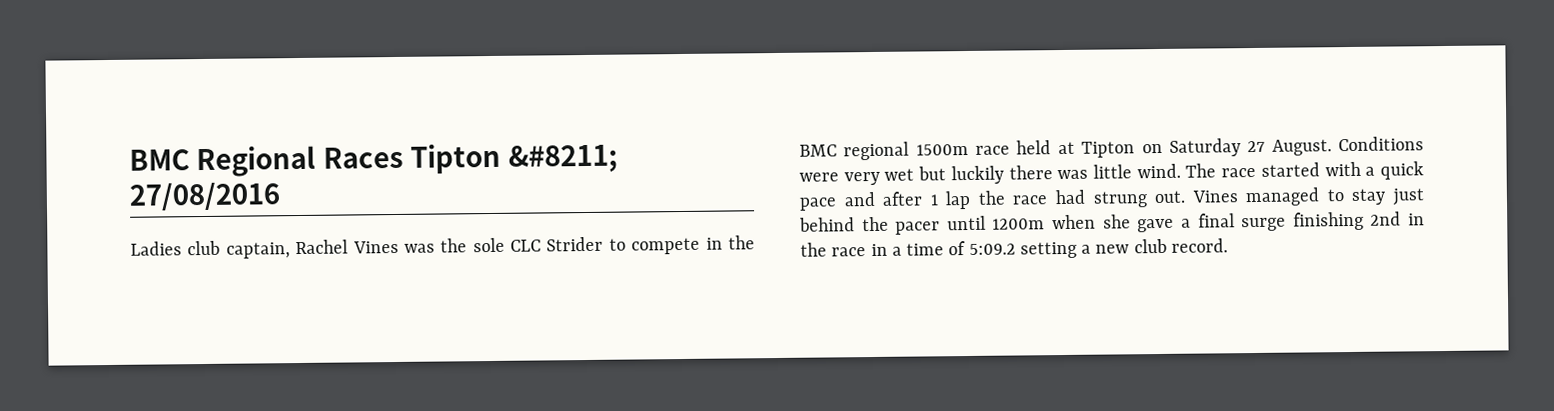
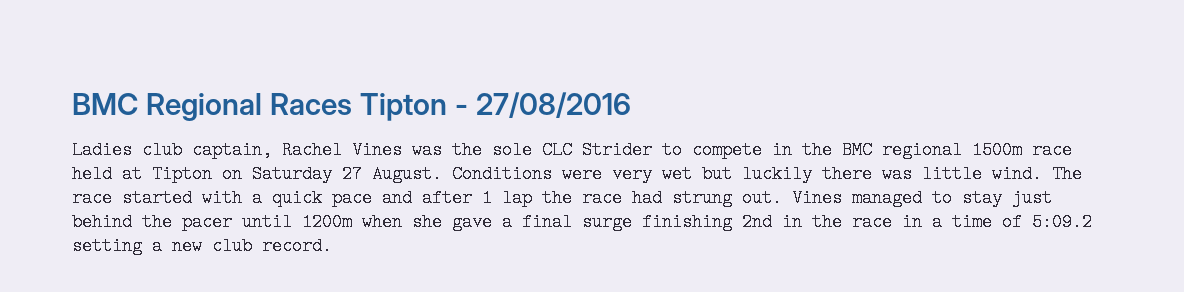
- BMC Regional Races Tipton &#8211; 27/08/2016
+ BMC Regional Races Tipton - 27/08/2016

